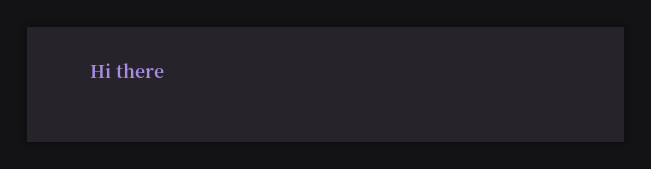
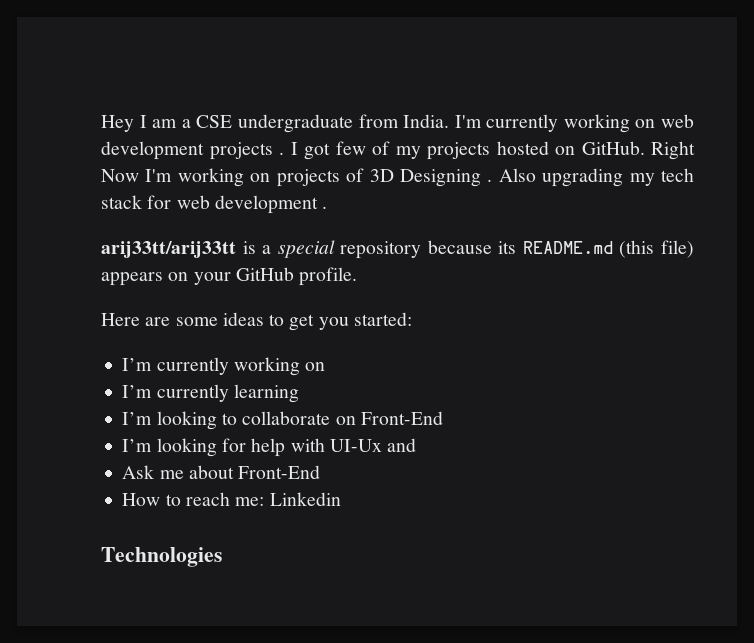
- Hi there
+ Hey I am a CSE undergraduate from India. I'm currently working on web development projects . I got few of my projects hosted on GitHub. Right Now I'm working on projects of 3D Designing . Also upgrading my tech stack for web development .
+ arij33tt/arij33tt is a special repository because its README.md (this file) appears on your GitHub profile.
+ Here are some ideas to get you started:
+ I’m currently working on
+ I’m currently learning
+ I’m looking to collaborate on Front-End
+ I’m looking for help with UI-Ux and
+ Ask me about Front-End
+ How to reach me: Linkedin
+ Technologies

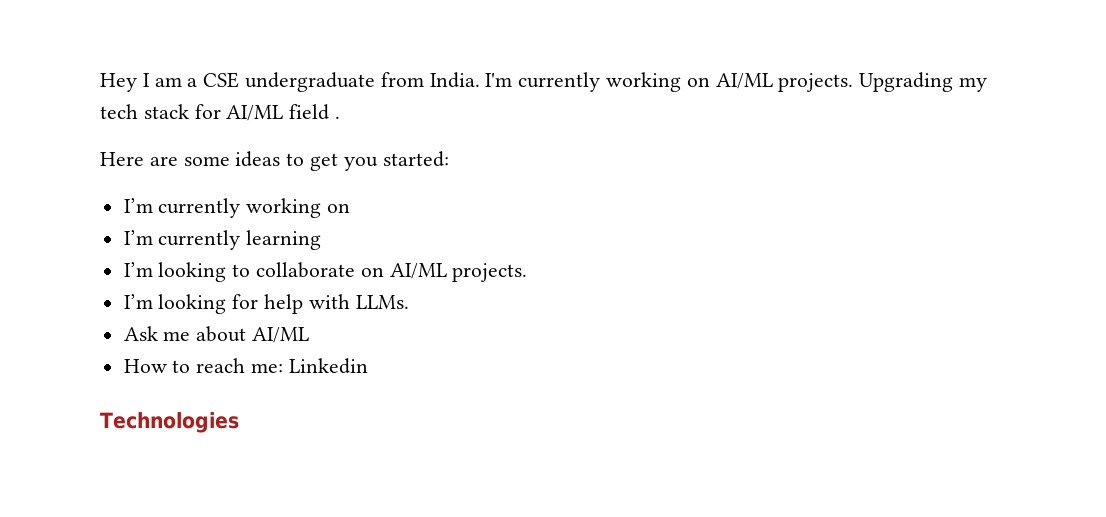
- I'm currently working on web development projects . I got few of my projects hosted on GitHub. Right Now I'm working on projects of 3D Designing . Also upgrading my tech stack for web development .
- arij33tt/arij33tt is a special repository because its README.md (this file) appears on your GitHub profile.
+ I'm currently working on AI/ML projects. Upgrading my tech stack for AI/ML field .
- I’m looking to collaborate on Front-End
+ I’m looking to collaborate on AI/ML projects.
- I’m looking for help with UI-Ux and
+ I’m looking for help with LLMs.
- Ask me about Front-End
+ Ask me about AI/ML

